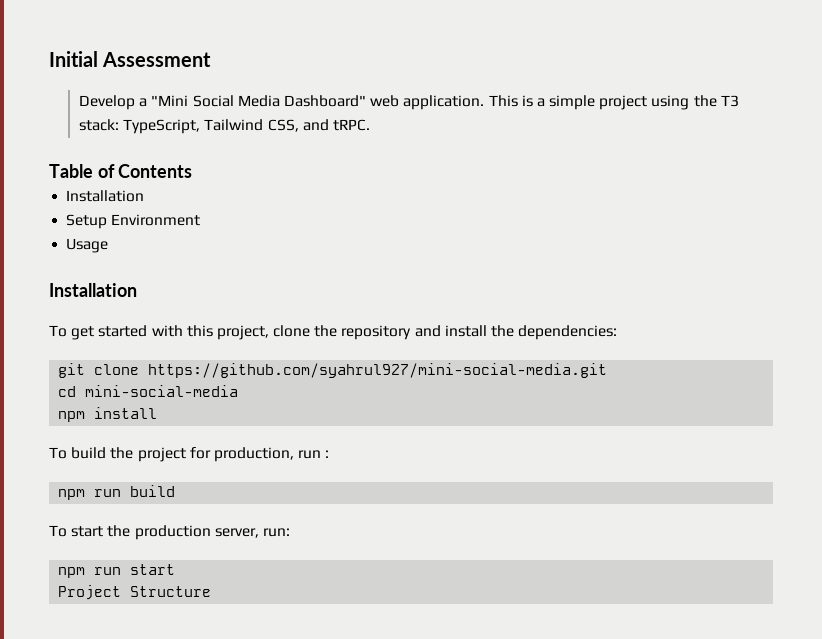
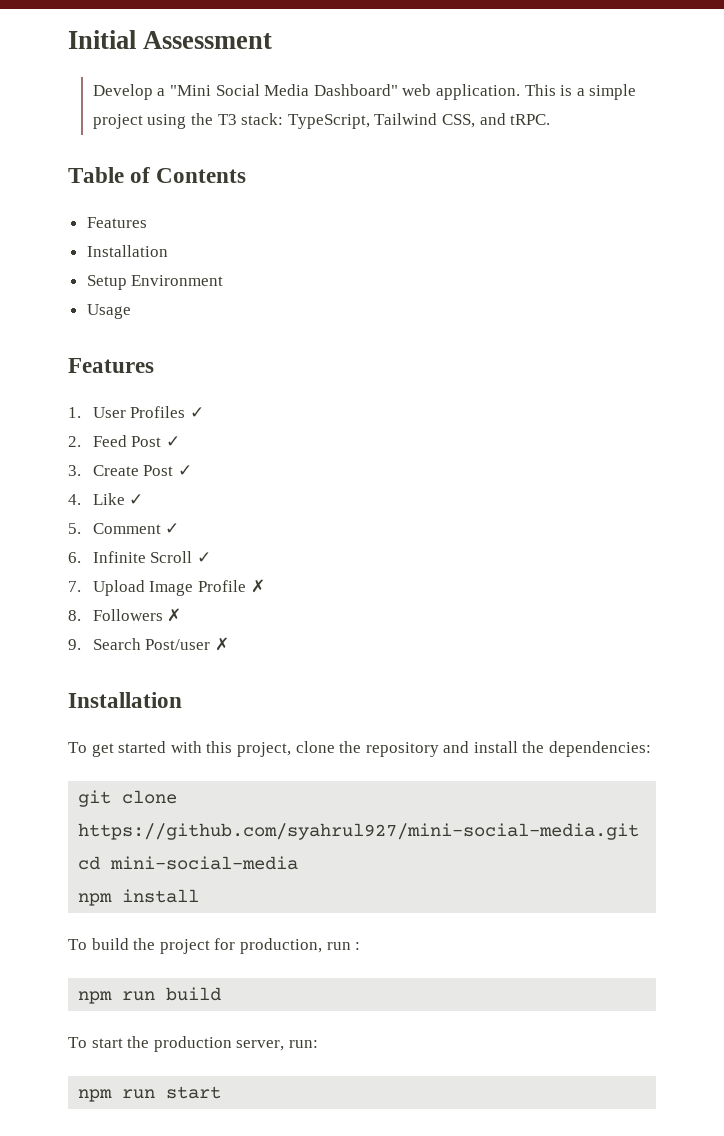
  Table of Contents
+ Features
  Usage
+ Features
+ 1. User Profiles ✓
+ 2. Feed Post ✓
+ 3. Create Post ✓
+ 4. Like ✓
+ 5. Comment ✓
+ 6. Infinite Scroll ✓
+ 7. Upload Image Profile ✗
+ 8. Followers ✗
+ 9. Search Post/user ✗
- Project Structure

